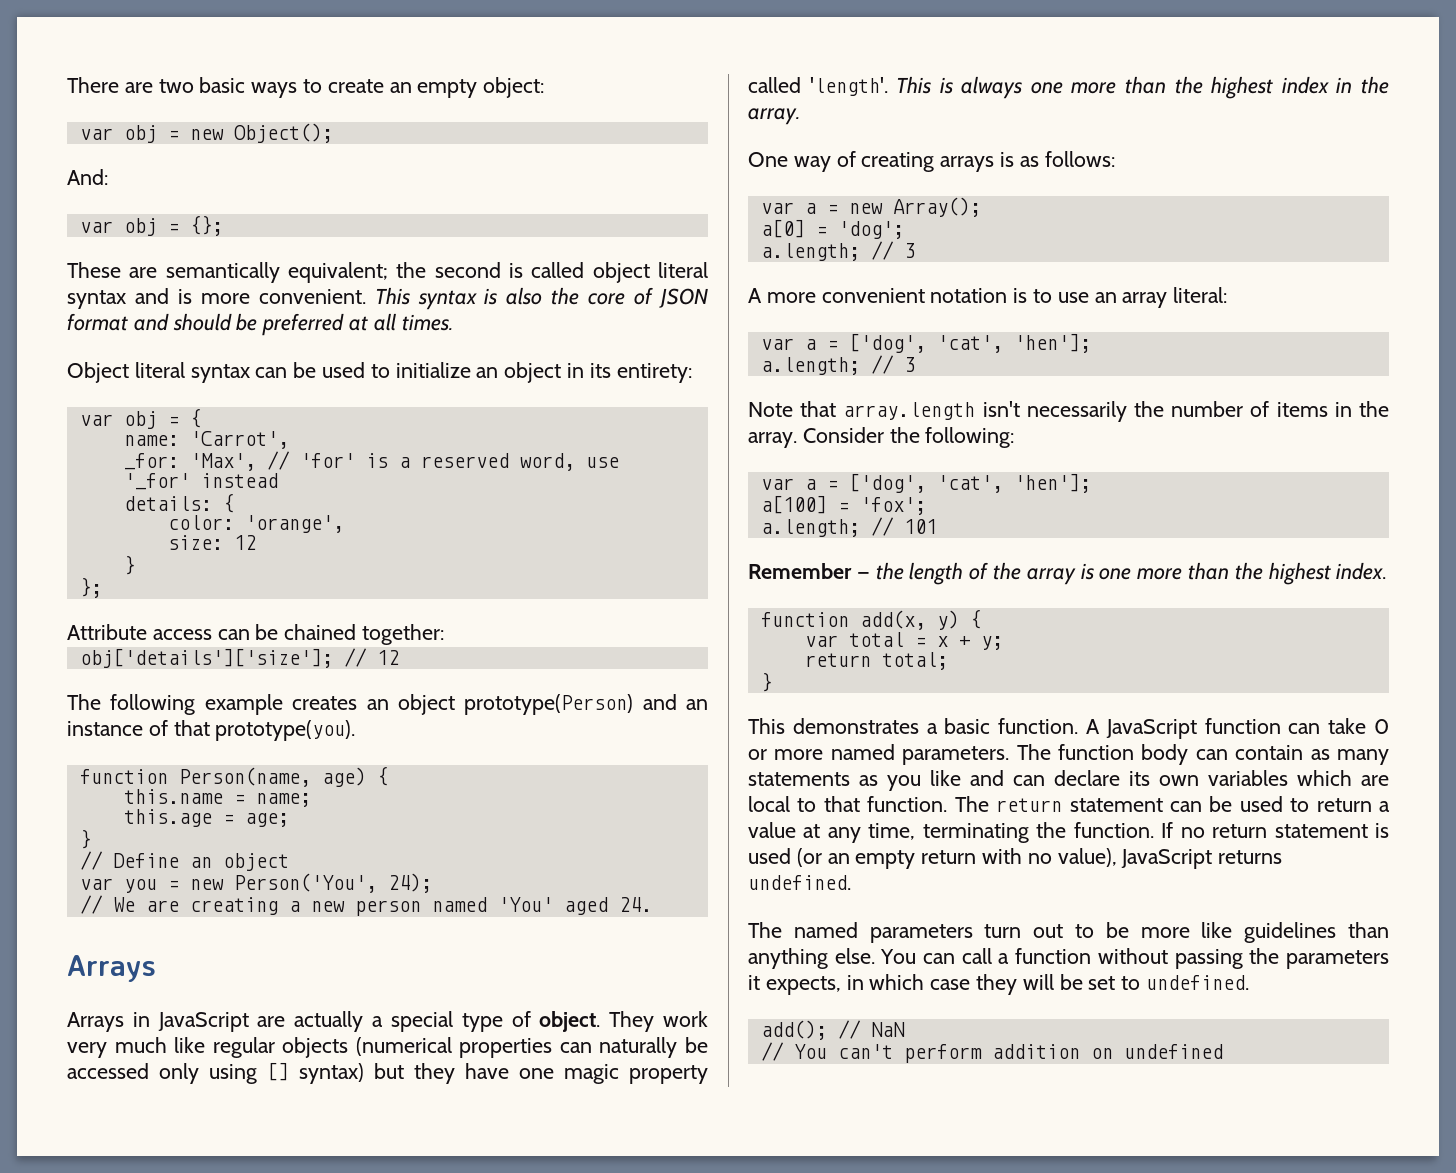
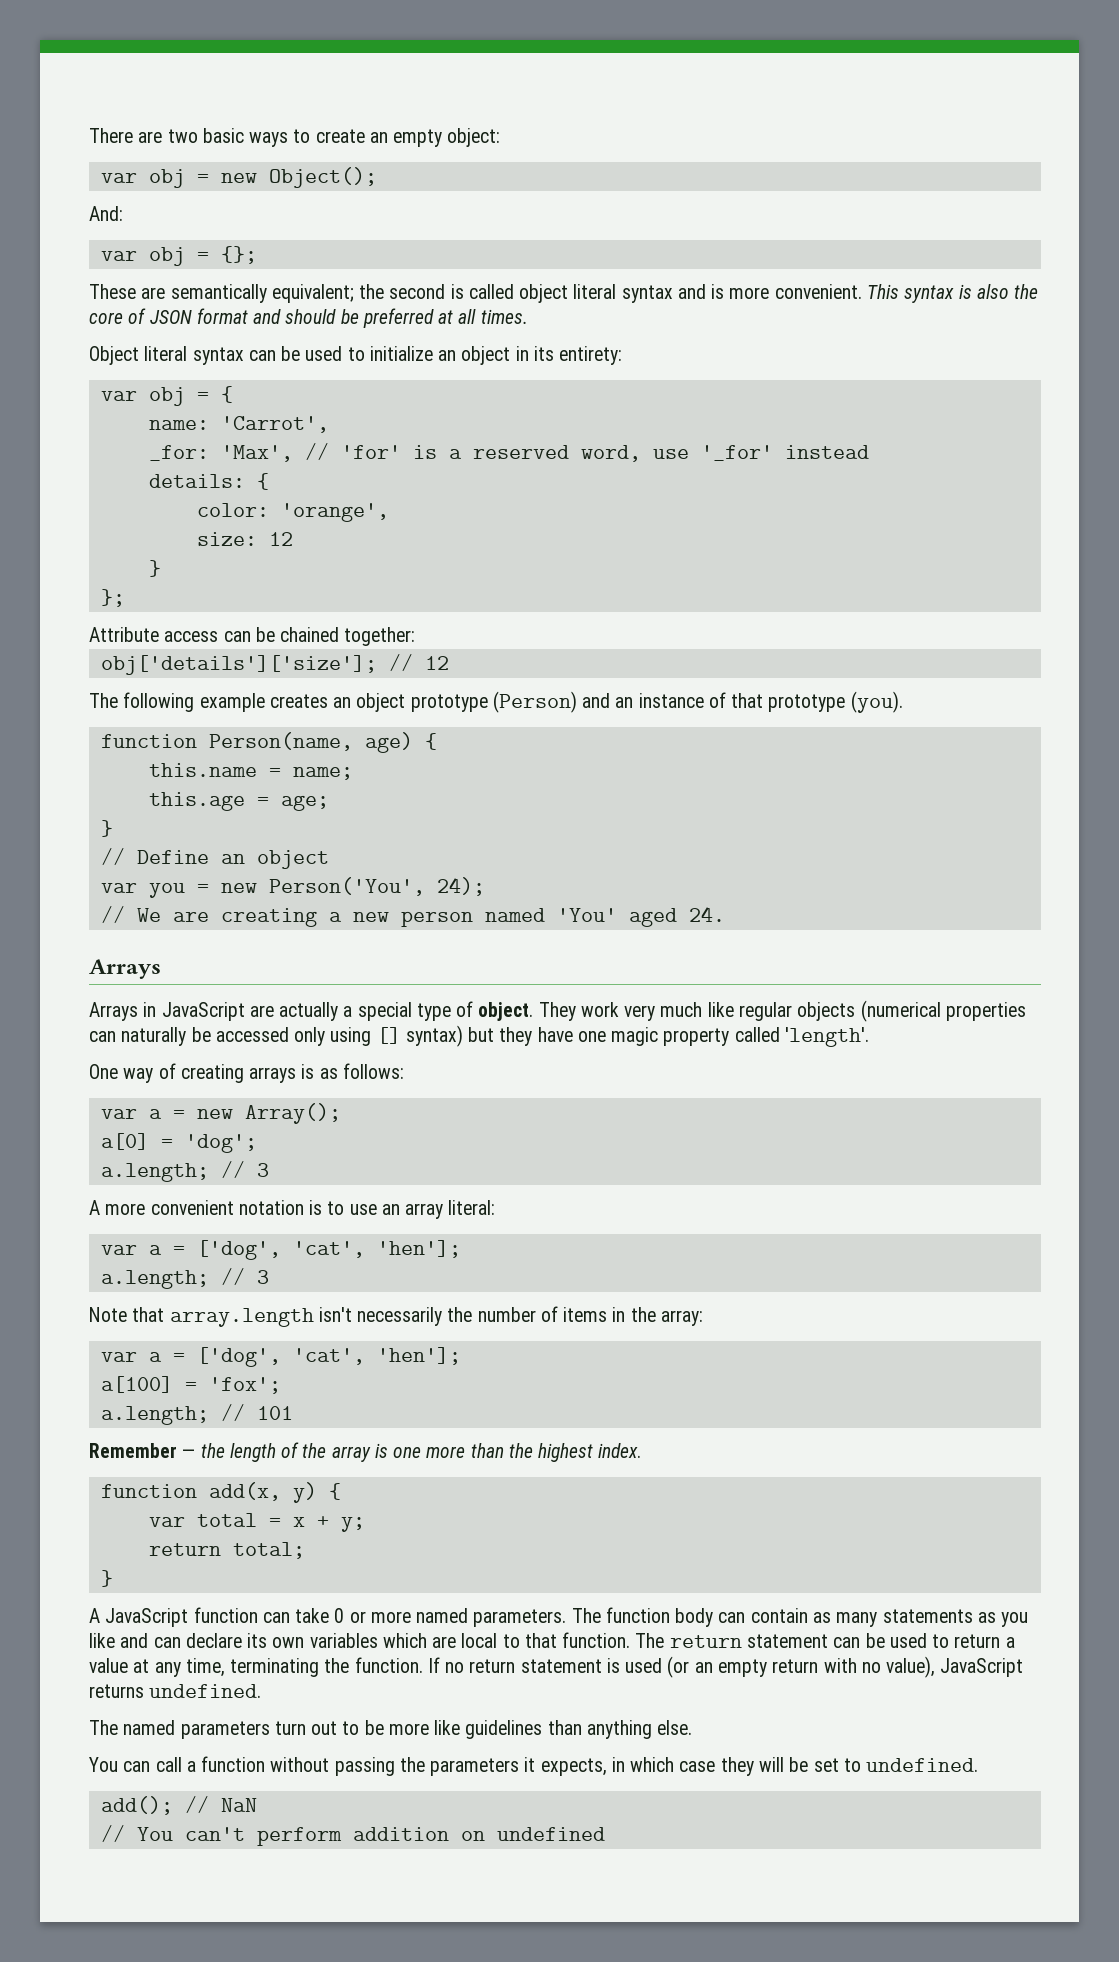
- The following example creates an object prototype(Person) and an instance of that prototype(you).
+ The following example creates an object prototype (Person) and an instance of that prototype (you).
- This is always one more than the highest index in the array.
- Note that array.length isn't necessarily the number of items in the array. Consider the following:
+ Note that array.length isn't necessarily the number of items in the array:
- This demonstrates a basic function.
- The named parameters turn out to be more like guidelines than anything else. You can call a function without passing the parameters it expects, in which case they will be set to undefined.
+ The named parameters turn out to be more like guidelines than anything else.
+ You can call a function without passing the parameters it expects, in which case they will be set to undefined.

